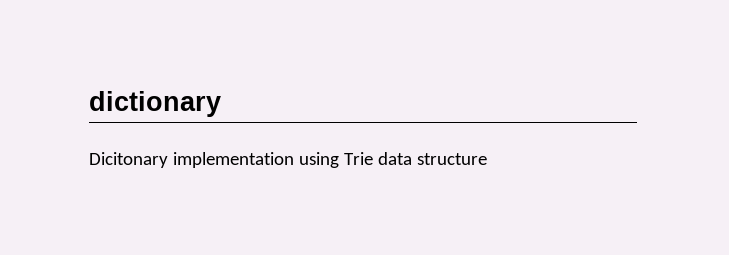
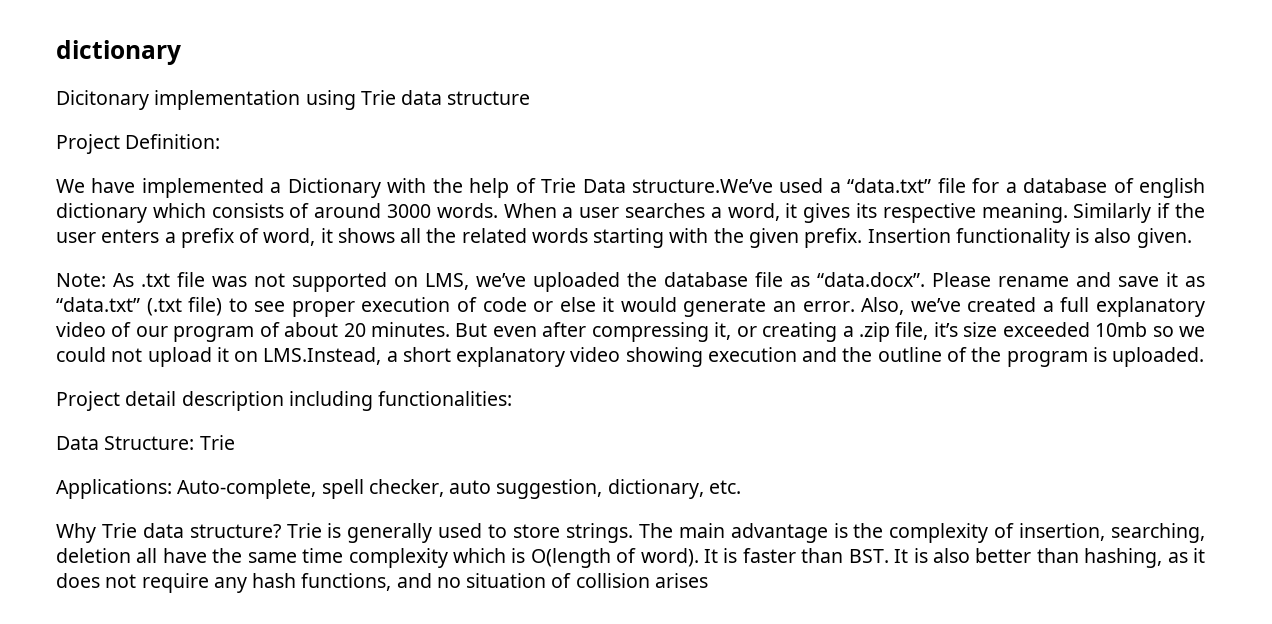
+ Project Definition:
+ We have implemented a Dictionary with the help of Trie Data structure.We’ve used a “data.txt” file for a database of english dictionary which consists of around 3000 words. When a user searches a word, it gives its respective meaning. Similarly if the user enters a prefix of word, it shows all the related words starting with the given prefix. Insertion functionality is also given.
+ Note: As .txt file was not supported on LMS, we’ve uploaded the database file as “data.docx”. Please rename and save it as “data.txt” (.txt file) to see proper execution of code or else it would generate an error. Also, we’ve created a full explanatory video of our program of about 20 minutes. But even after compressing it, or creating a .zip file, it’s size exceeded 10mb so we could not upload it on LMS.Instead, a short explanatory video showing execution and the outline of the program is uploaded.
+ Project detail description including functionalities:
+ Data Structure: Trie
+ Applications: Auto-complete, spell checker, auto suggestion, dictionary, etc.
+ Why Trie data structure? Trie is generally used to store strings. The main advantage is the complexity of insertion, searching, deletion all have the same time complexity which is O(length of word). It is faster than BST. It is also better than hashing, as it does not require any hash functions, and no situation of collision arises

